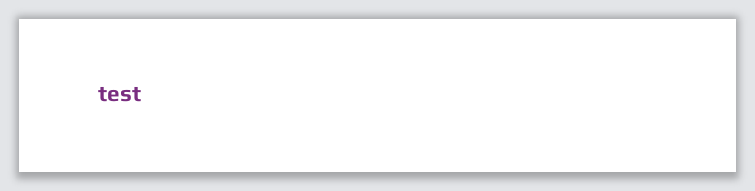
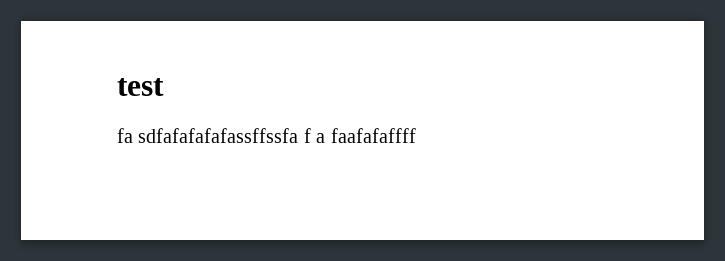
+ fa sdfafafafafassffssfa f a faafafaffff

